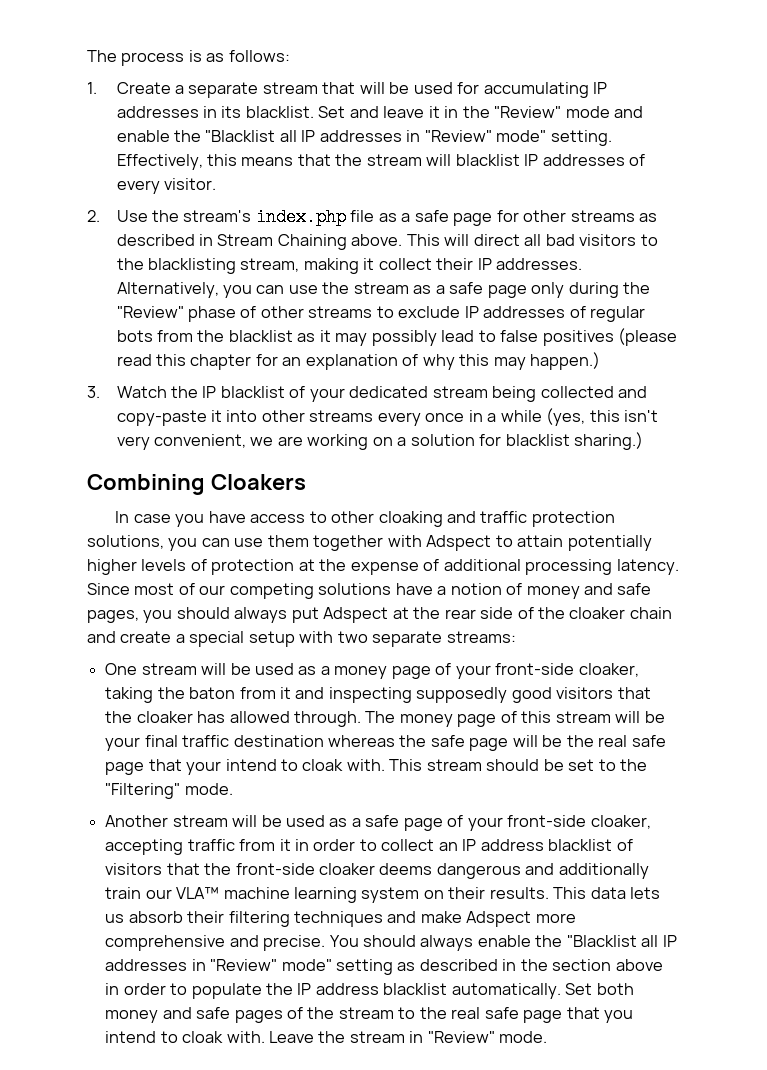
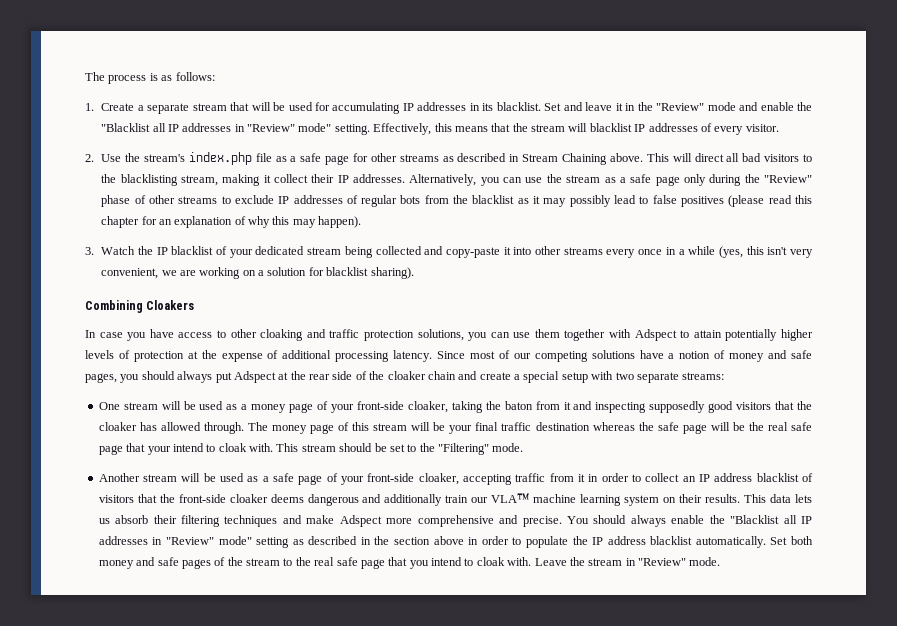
- Alternatively, you can use the stream as a safe page only during the "Review" phase of other streams to exclude IP addresses of regular bots from the blacklist as it may possibly lead to false positives (please read this chapter for an explanation of why this may happen.)
+ Alternatively, you can use the stream as a safe page only during the "Review" phase of other streams to exclude IP addresses of regular bots from the blacklist as it may possibly lead to false positives (please read this chapter for an explanation of why this may happen).
- 3. Watch the IP blacklist of your dedicated stream being collected and copy-paste it into other streams every once in a while (yes, this isn't very convenient, we are working on a solution for blacklist sharing.)
+ 3. Watch the IP blacklist of your dedicated stream being collected and copy-paste it into other streams every once in a while (yes, this isn't very convenient, we are working on a solution for blacklist sharing).

